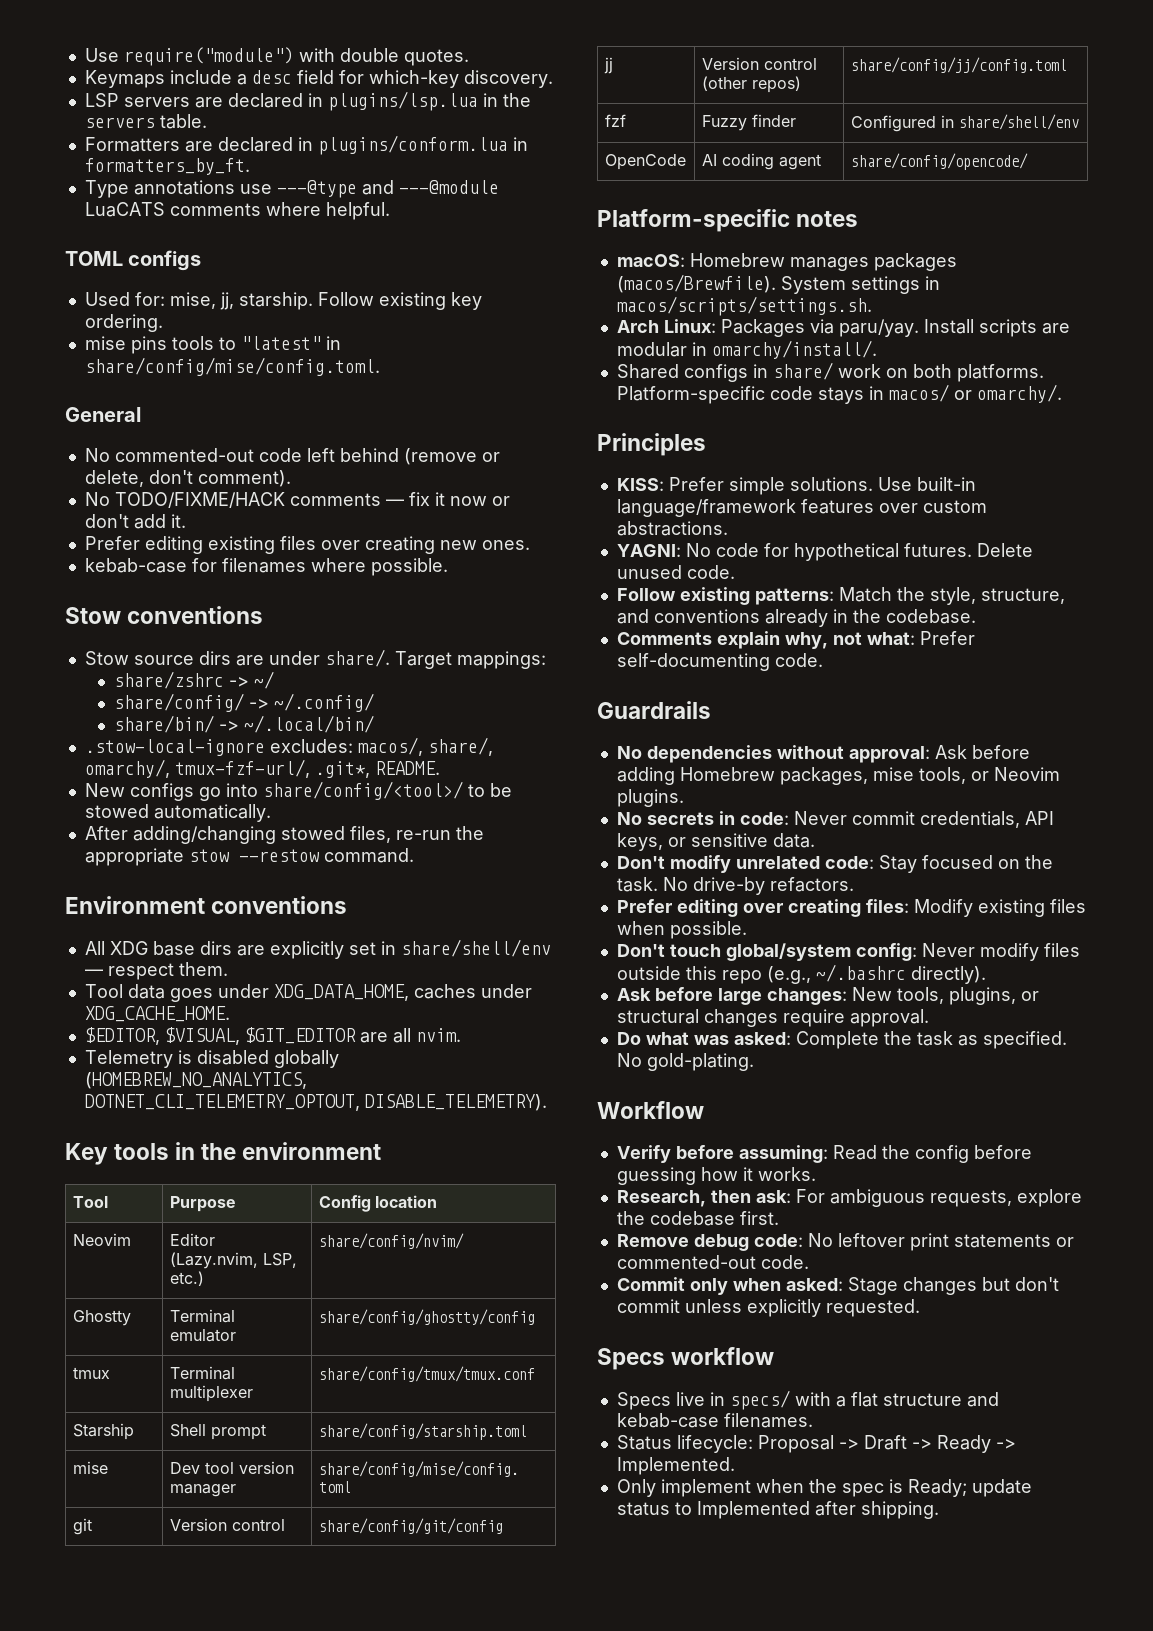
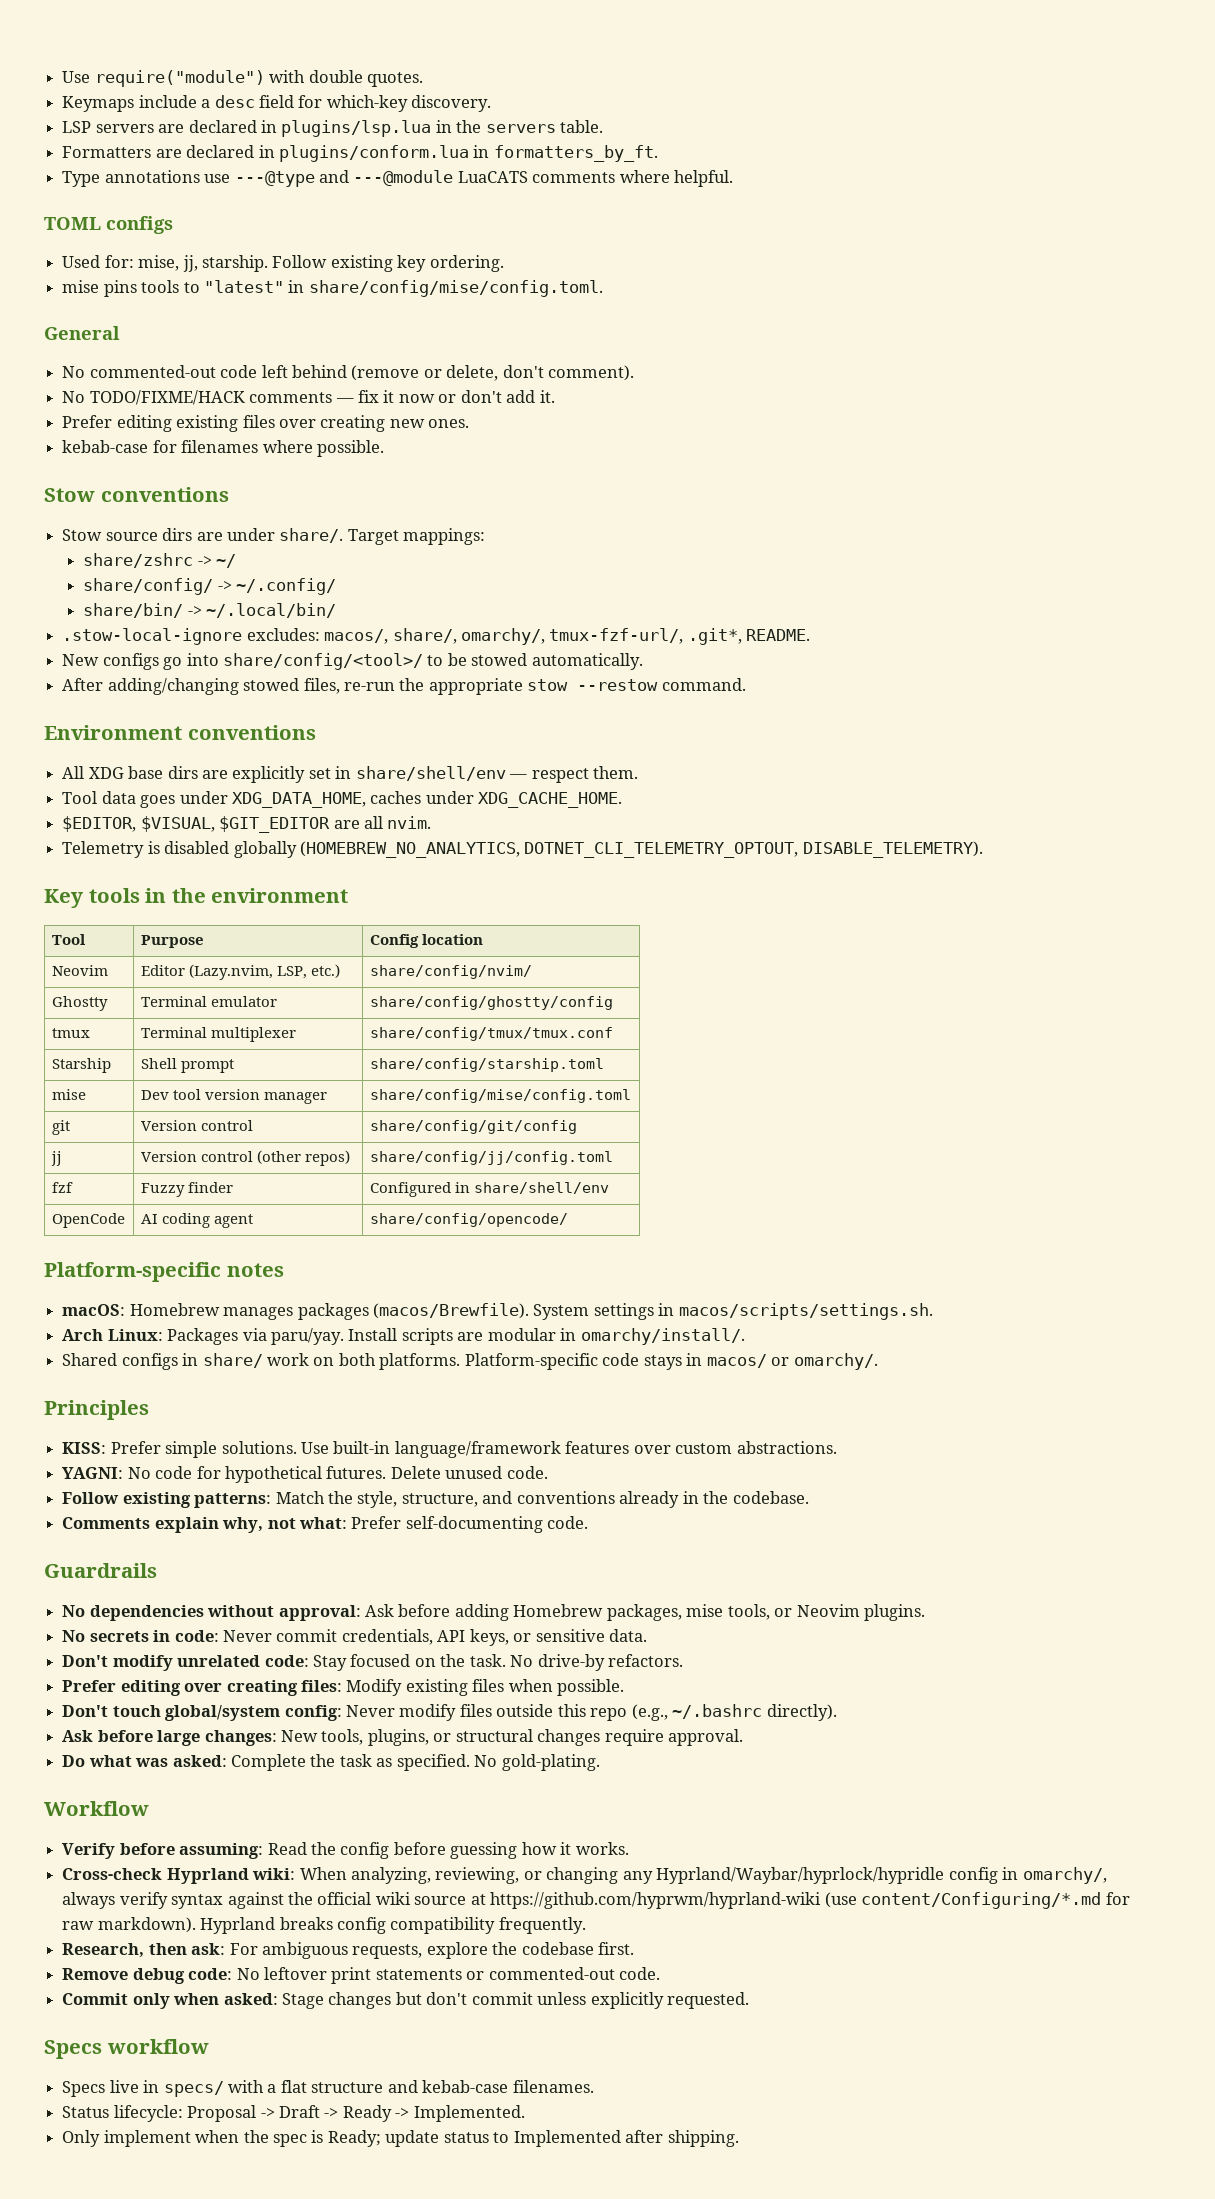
+ Cross-check Hyprland wiki: When analyzing, reviewing, or changing any Hyprland/Waybar/hyprlock/hypridle config in omarchy/, always verify syntax against the official wiki source at https://github.com/hyprwm/hyprland-wiki (use content/Configuring/*.md for raw markdown). Hyprland breaks config compatibility frequently.

